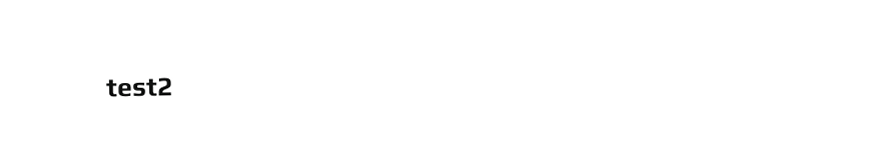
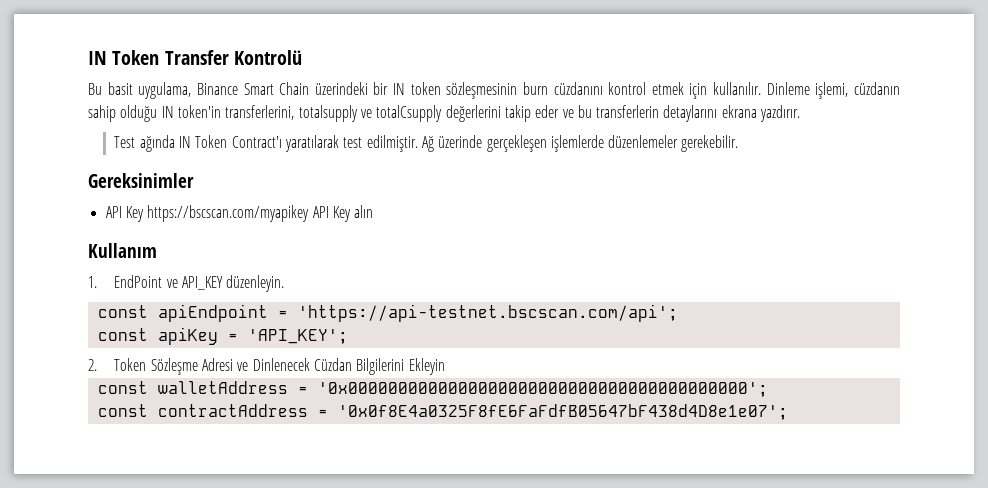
- test2
+ IN Token Transfer Kontrolü
+ Bu basit uygulama, Binance Smart Chain üzerindeki bir IN token sözleşmesinin burn cüzdanını kontrol etmek için kullanılır. Dinleme işlemi, cüzdanın sahip olduğu IN token'in transferlerini, totalsupply ve totalCsupply değerlerini takip eder ve bu transferlerin detaylarını ekrana yazdırır.
+ Test ağında IN Token Contract'ı yaratılarak test edilmiştir. Ağ üzerinde gerçekleşen işlemlerde düzenlemeler gerekebilir.
+ Gereksinimler
+ API Key https://bscscan.com/myapikey API Key alın
+ Kullanım
+ 1. EndPoint ve API_KEY düzenleyin.
+ const apiEndpoint = 'https://api-testnet.bscscan.com/api';
+ const apiKey = 'API_KEY';
+ 2. Token Sözleşme Adresi ve Dinlenecek Cüzdan Bilgilerini Ekleyin
+ const walletAddress = '0x0000000000000000000000000000000000000000';
+ const contractAddress = '0x0f8E4a0325F8fE6FaFdfB05647bF438d4D8e1e07';

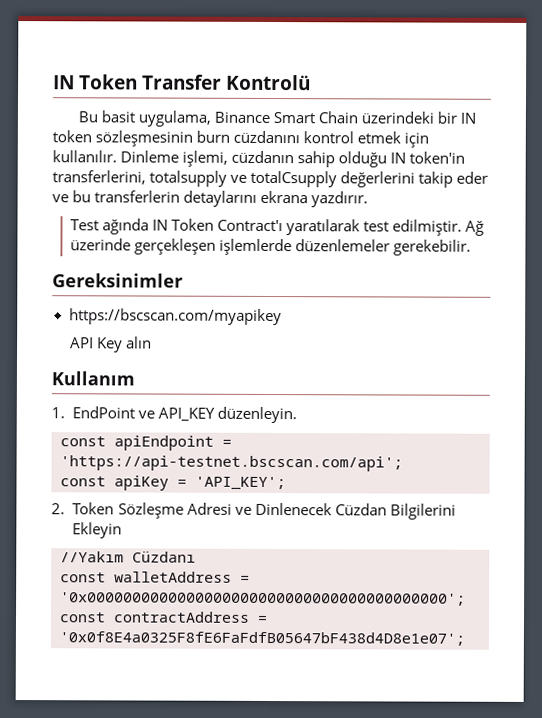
- API Key https://bscscan.com/myapikey API Key alın
+ https://bscscan.com/myapikey
+ API Key alın
+ //Yakım Cüzdanı

